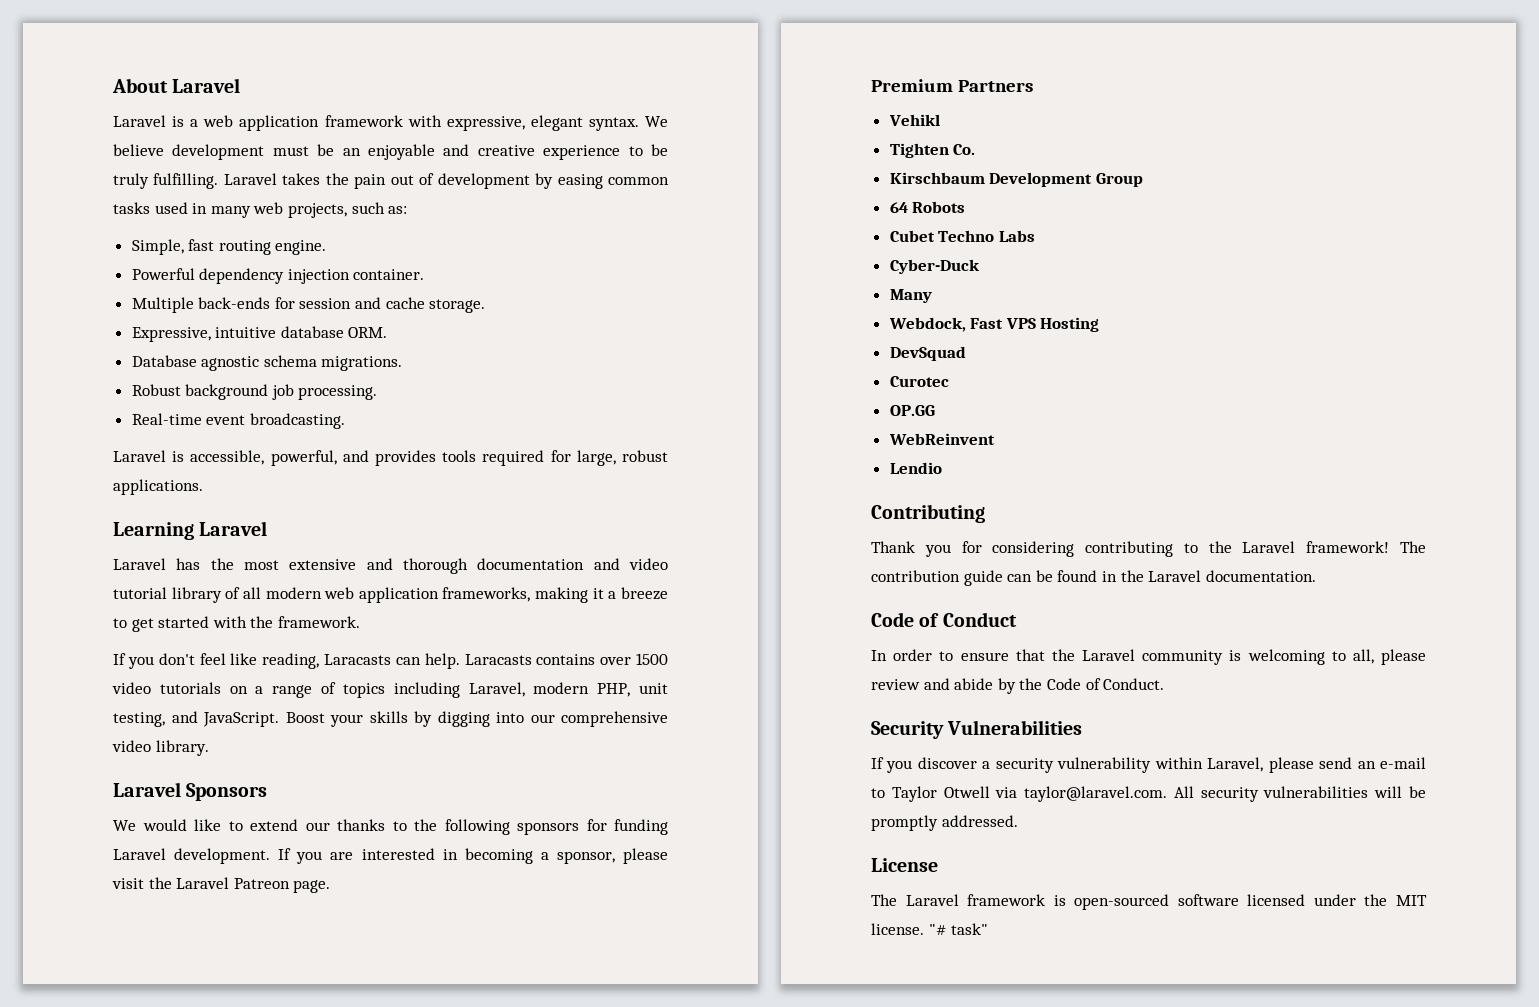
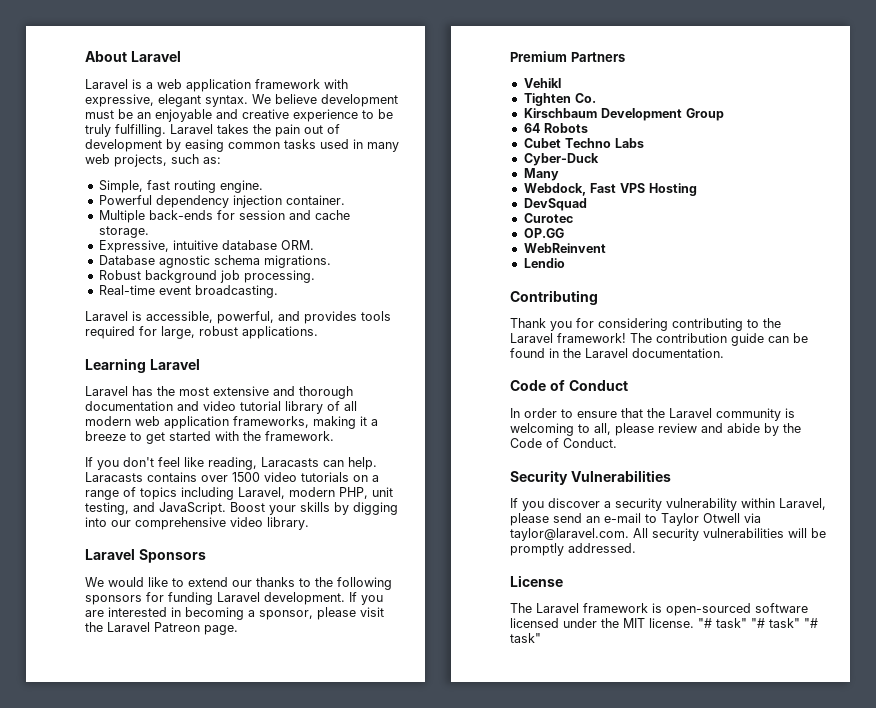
- "# task"
+ "# task" "# task" "# task"

